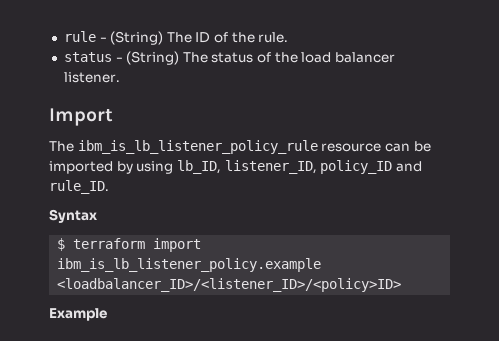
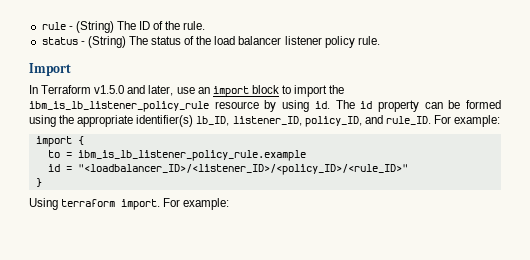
- status - (String) The status of the load balancer listener.
+ status - (String) The status of the load balancer listener policy rule.
  Import
- The ibm_is_lb_listener_policy_rule resource can be imported by using lb_ID, listener_ID, policy_ID and rule_ID.
- Syntax
- $ terraform import ibm_is_lb_listener_policy.example <loadbalancer_ID>/<listener_ID>/<policy>ID>
- Example
+ In Terraform v1.5.0 and later, use an import block to import the ibm_is_lb_listener_policy_rule resource by using id. The id property can be formed using the appropriate identifier(s) lb_ID, listener_ID, policy_ID, and rule_ID. For example:
+ import {
+ to = ibm_is_lb_listener_policy_rule.example
+ id = "<loadbalancer_ID>/<listener_ID>/<policy_ID>/<rule_ID>"
+ }
+ Using terraform import. For example:

